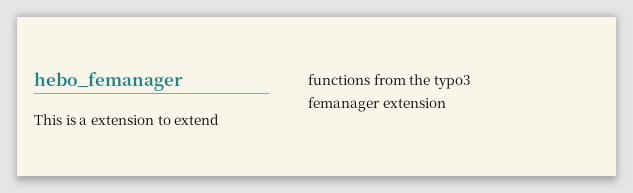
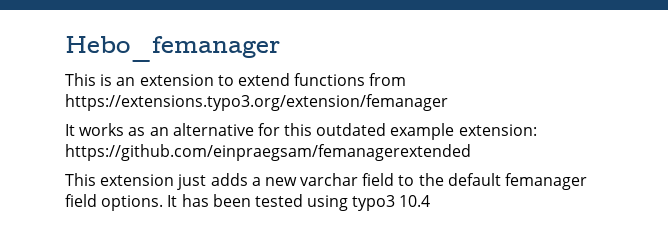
- hebo_femanager
+ Hebo_femanager
- This is a extension to extend functions from the typo3 femanager extension
+ This is an extension to extend functions from https://extensions.typo3.org/extension/femanager
+ It works as an alternative for this outdated example extension: https://github.com/einpraegsam/femanagerextended
+ This extension just adds a new varchar field to the default femanager field options. It has been tested using typo3 10.4

